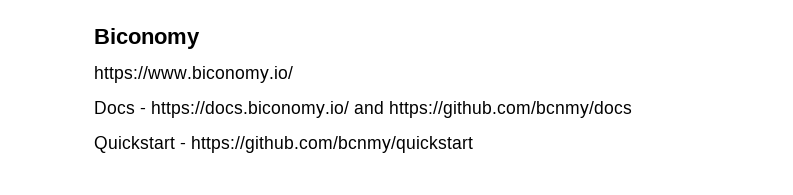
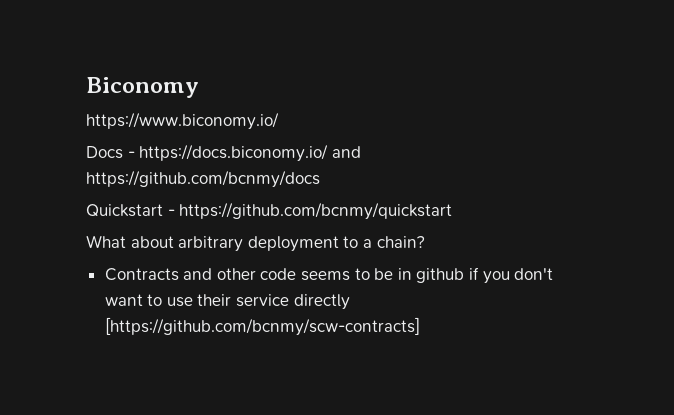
+ What about arbitrary deployment to a chain?
+ Contracts and other code seems to be in github if you don't want to use their service directly [https://github.com/bcnmy/scw-contracts]

